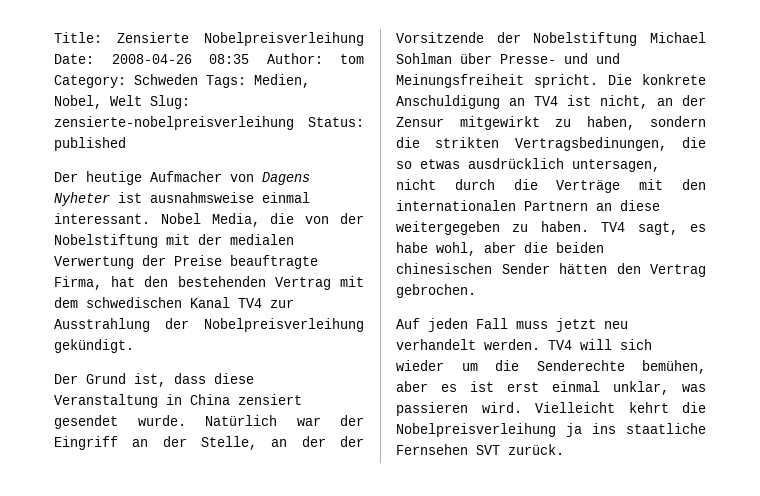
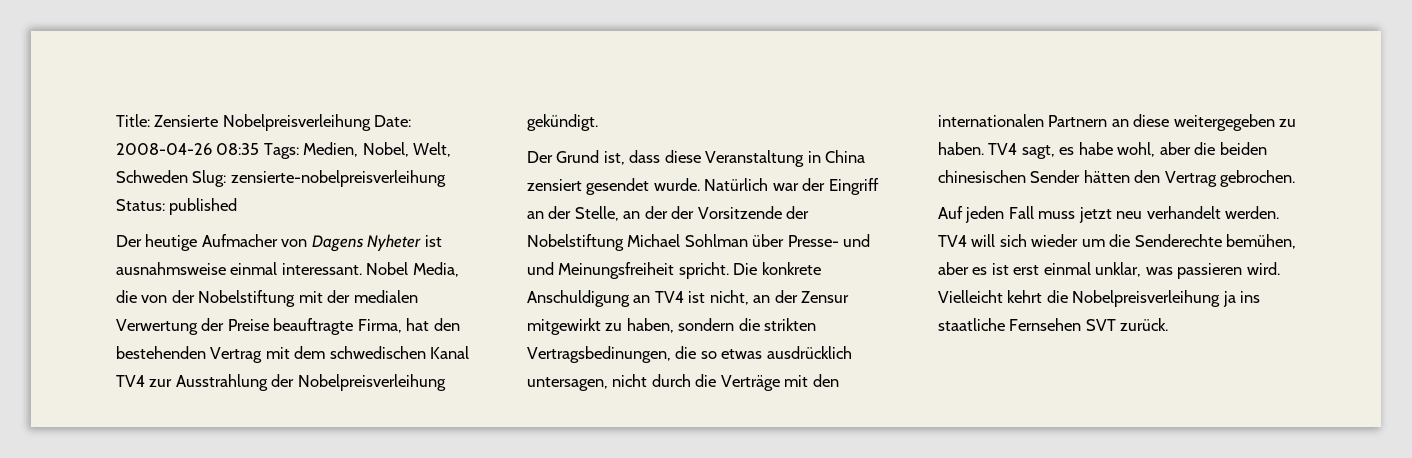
- Title: Zensierte Nobelpreisverleihung Date: 2008-04-26 08:35 Author: tom Category: Schweden Tags: Medien, Nobel, Welt Slug: zensierte-nobelpreisverleihung Status: published
+ Title: Zensierte Nobelpreisverleihung Date: 2008-04-26 08:35 Tags: Medien, Nobel, Welt, Schweden Slug: zensierte-nobelpreisverleihung Status: published

